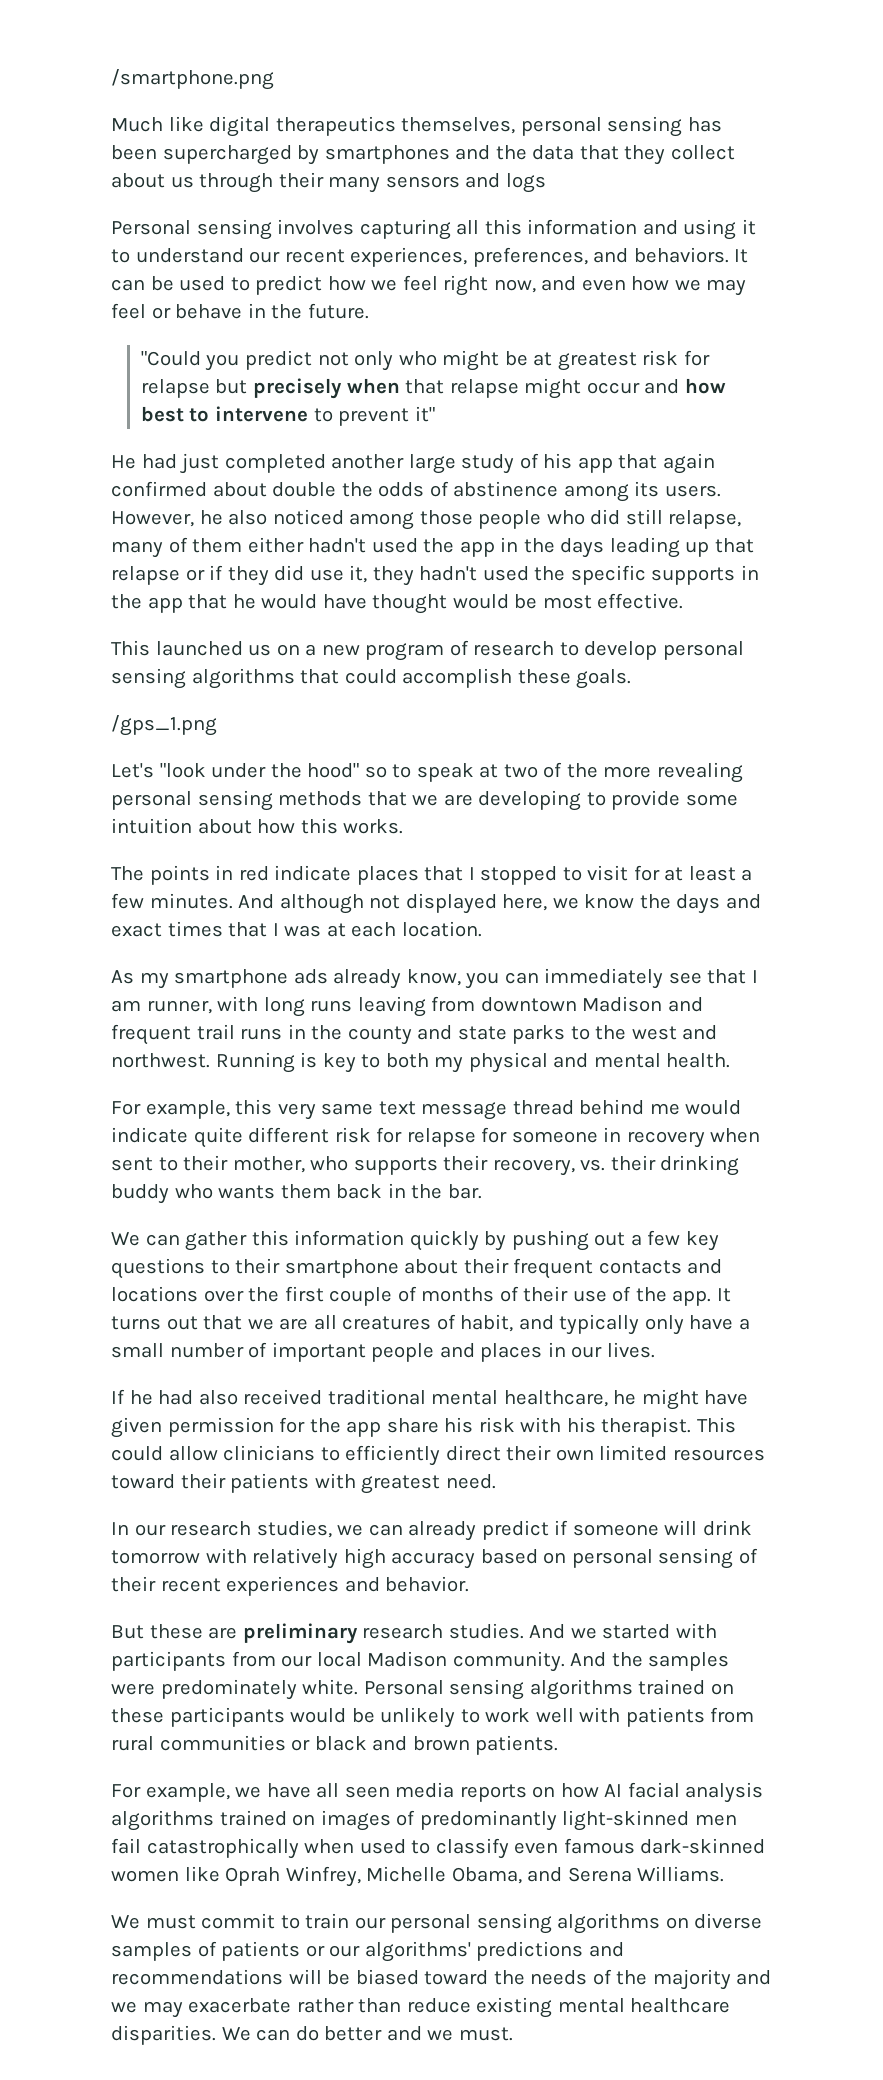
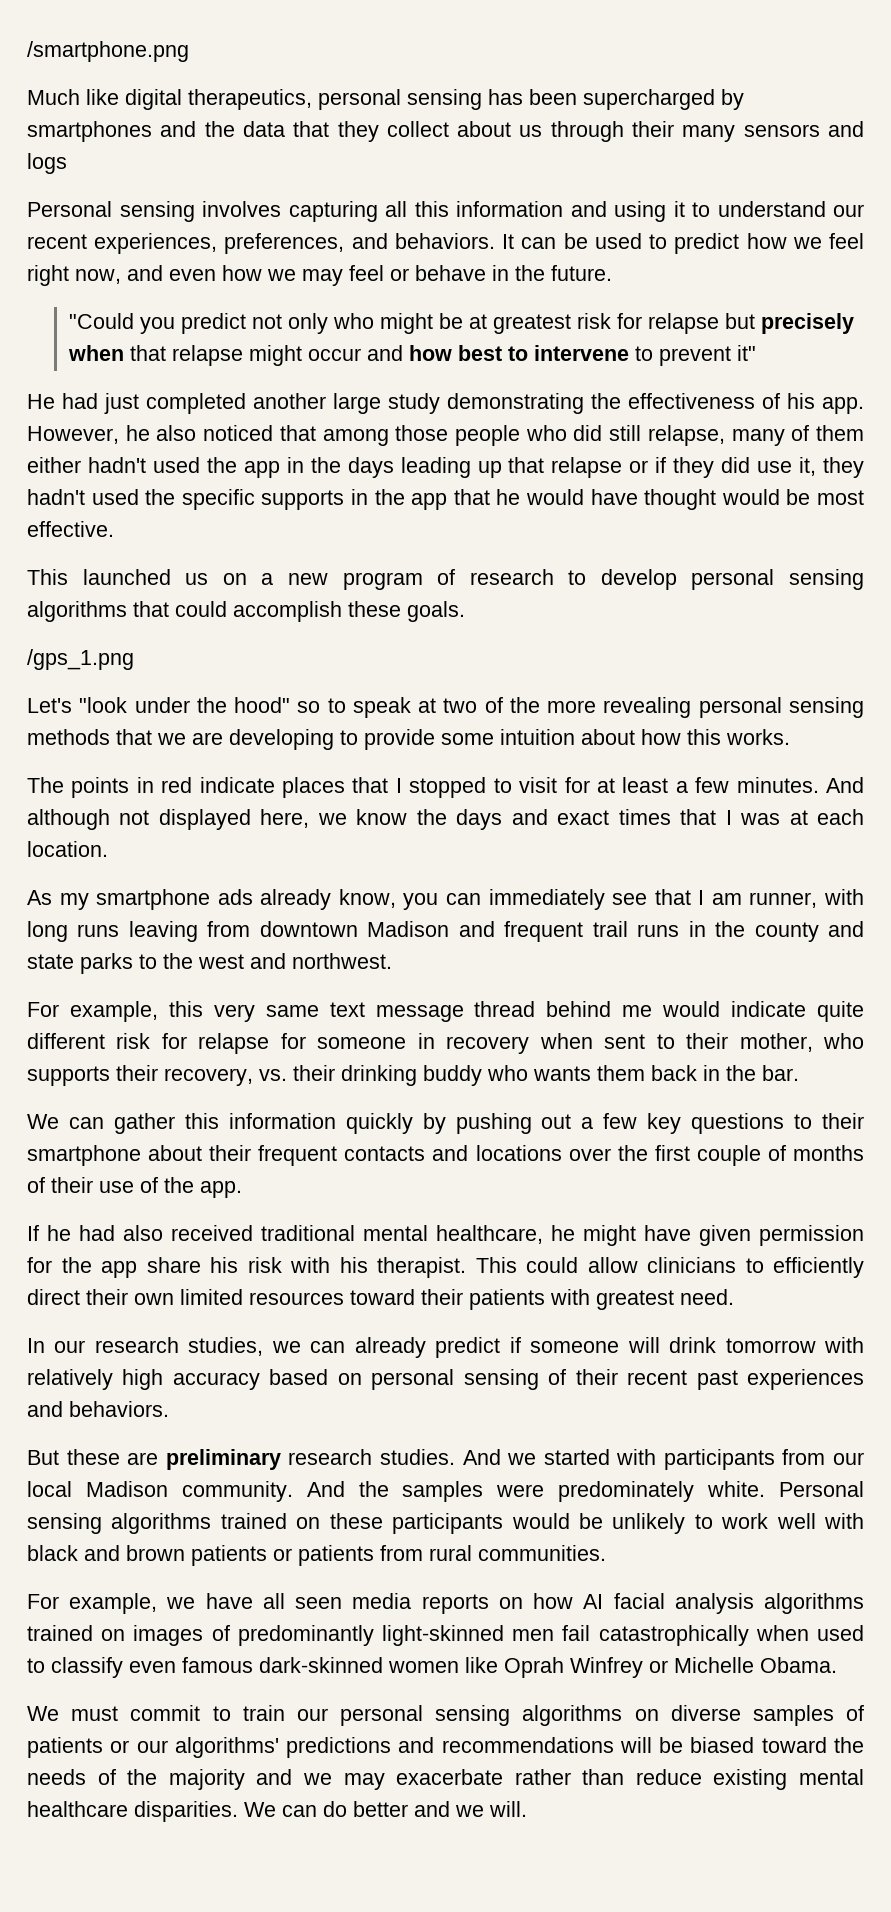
- Much like digital therapeutics themselves, personal sensing has been supercharged by smartphones and the data that they collect about us through their many sensors and logs
+ Much like digital therapeutics, personal sensing has been supercharged by smartphones and the data that they collect about us through their many sensors and logs
- He had just completed another large study of his app that again confirmed about double the odds of abstinence among its users.
+ He had just completed another large study demonstrating the effectiveness of his app.
- However, he also noticed among those people who did still relapse, many of them either hadn't used the app in the days leading up that relapse or if they did use it, they hadn't used the specific supports in the app that he would have thought would be most effective.
+ However, he also noticed that among those people who did still relapse, many of them either hadn't used the app in the days leading up that relapse or if they did use it, they hadn't used the specific supports in the app that he would have thought would be most effective.
- Running is key to both my physical and mental health.
- It turns out that we are all creatures of habit, and typically only have a small number of important people and places in our lives.
- In our research studies, we can already predict if someone will drink tomorrow with relatively high accuracy based on personal sensing of their recent experiences and behavior.
+ In our research studies, we can already predict if someone will drink tomorrow with relatively high accuracy based on personal sensing of their recent past experiences and behaviors.
- Personal sensing algorithms trained on these participants would be unlikely to work well with patients from rural communities or black and brown patients.
+ Personal sensing algorithms trained on these participants would be unlikely to work well with black and brown patients or patients from rural communities.
- For example, we have all seen media reports on how AI facial analysis algorithms trained on images of predominantly light-skinned men fail catastrophically when used to classify even famous dark-skinned women like Oprah Winfrey, Michelle Obama, and Serena Williams.
+ For example, we have all seen media reports on how AI facial analysis algorithms trained on images of predominantly light-skinned men fail catastrophically when used to classify even famous dark-skinned women like Oprah Winfrey or Michelle Obama.
- We can do better and we must.
+ We can do better and we will.

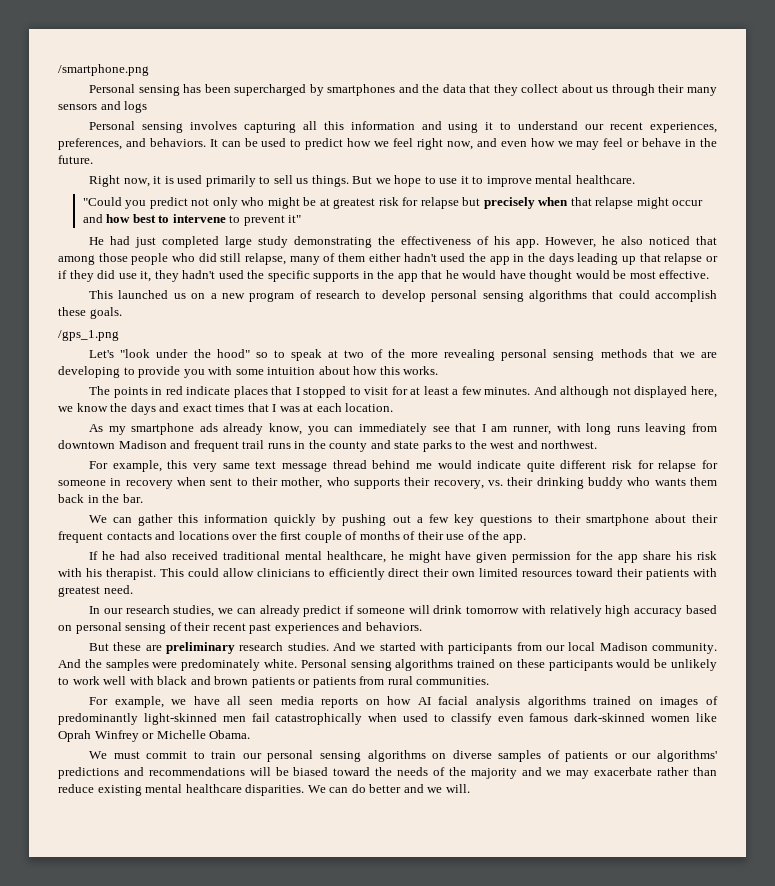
- Much like digital therapeutics, personal sensing has been supercharged by smartphones and the data that they collect about us through their many sensors and logs
+ Personal sensing has been supercharged by smartphones and the data that they collect about us through their many sensors and logs
+ Right now, it is used primarily to sell us things. But we hope to use it to improve mental healthcare.
- He had just completed another large study demonstrating the effectiveness of his app.
+ He had just completed large study demonstrating the effectiveness of his app.
- Let's "look under the hood" so to speak at two of the more revealing personal sensing methods that we are developing to provide some intuition about how this works.
+ Let's "look under the hood" so to speak at two of the more revealing personal sensing methods that we are developing to provide you with some intuition about how this works.

